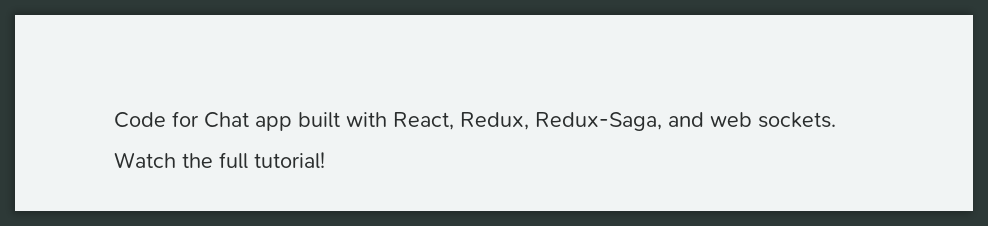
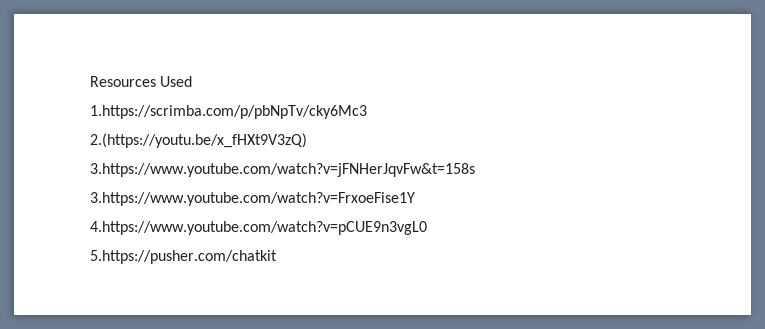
- Code for Chat app built with React, Redux, Redux-Saga, and web sockets.
- Watch the full tutorial!
+ Resources Used
+ 1.https://scrimba.com/p/pbNpTv/cky6Mc3
+ 2.(https://youtu.be/x_fHXt9V3zQ)
+ 3.https://www.youtube.com/watch?v=jFNHerJqvFw&t=158s
+ 3.https://www.youtube.com/watch?v=FrxoeFise1Y
+ 4.https://www.youtube.com/watch?v=pCUE9n3vgL0
+ 5.https://pusher.com/chatkit

